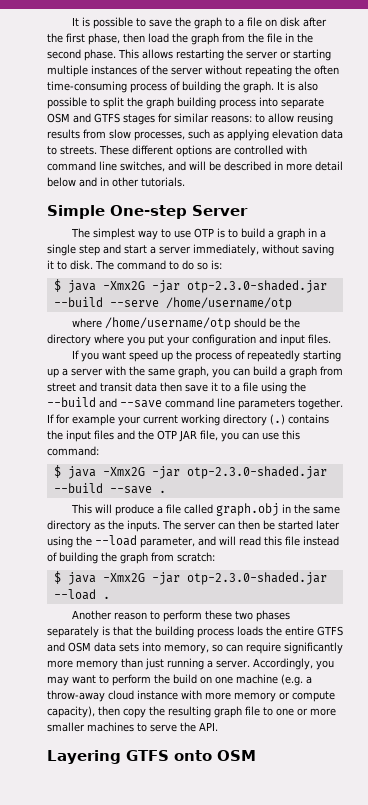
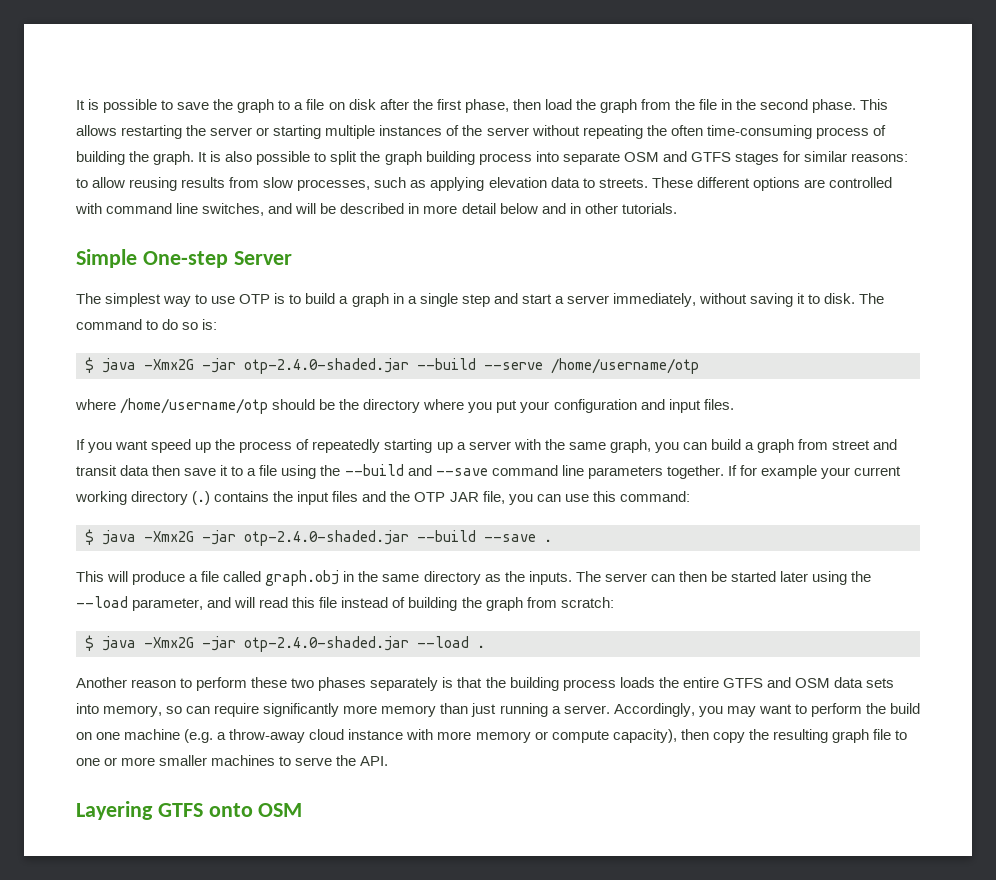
- $ java -Xmx2G -jar otp-2.3.0-shaded.jar --build --serve /home/username/otp
+ $ java -Xmx2G -jar otp-2.4.0-shaded.jar --build --serve /home/username/otp
- $ java -Xmx2G -jar otp-2.3.0-shaded.jar --build --save .
+ $ java -Xmx2G -jar otp-2.4.0-shaded.jar --build --save .
- $ java -Xmx2G -jar otp-2.3.0-shaded.jar --load .
+ $ java -Xmx2G -jar otp-2.4.0-shaded.jar --load .

